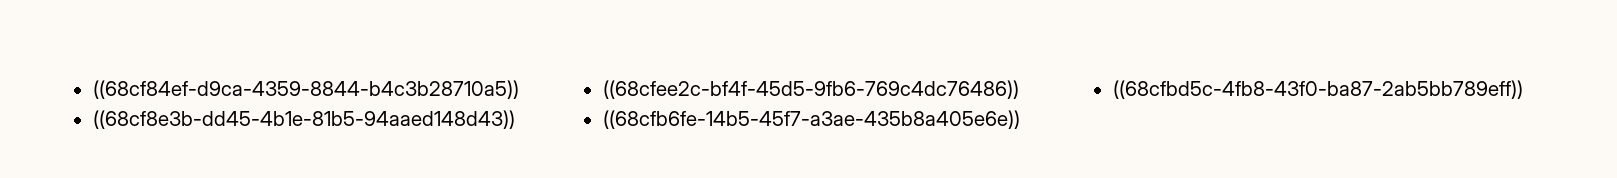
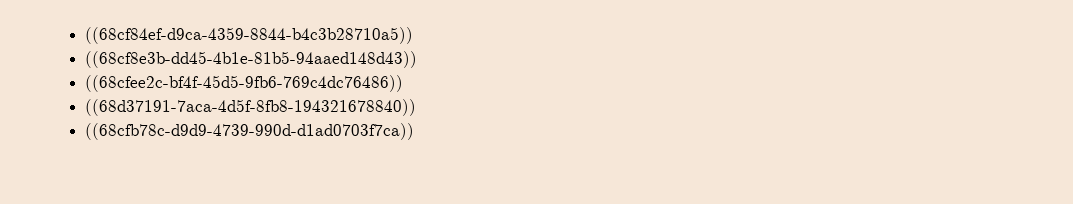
- ((68cfb6fe-14b5-45f7-a3ae-435b8a405e6e))
- ((68cfbd5c-4fb8-43f0-ba87-2ab5bb789eff))
+ ((68d37191-7aca-4d5f-8fb8-194321678840))
+ ((68cfb78c-d9d9-4739-990d-d1ad0703f7ca))

